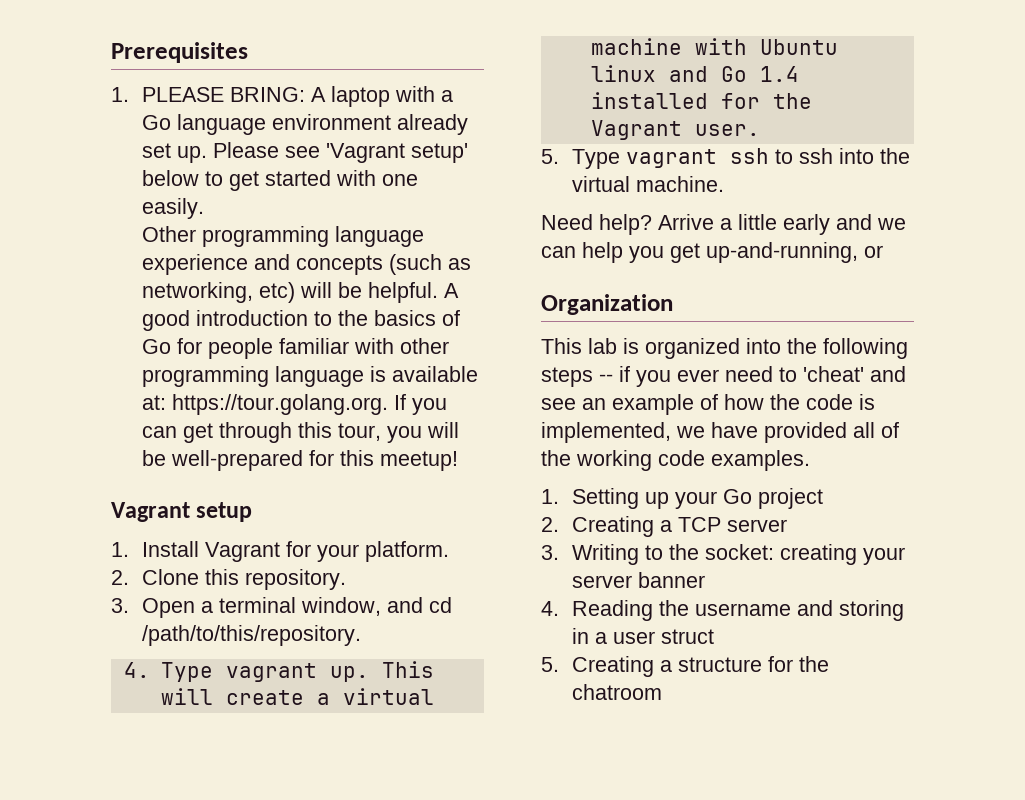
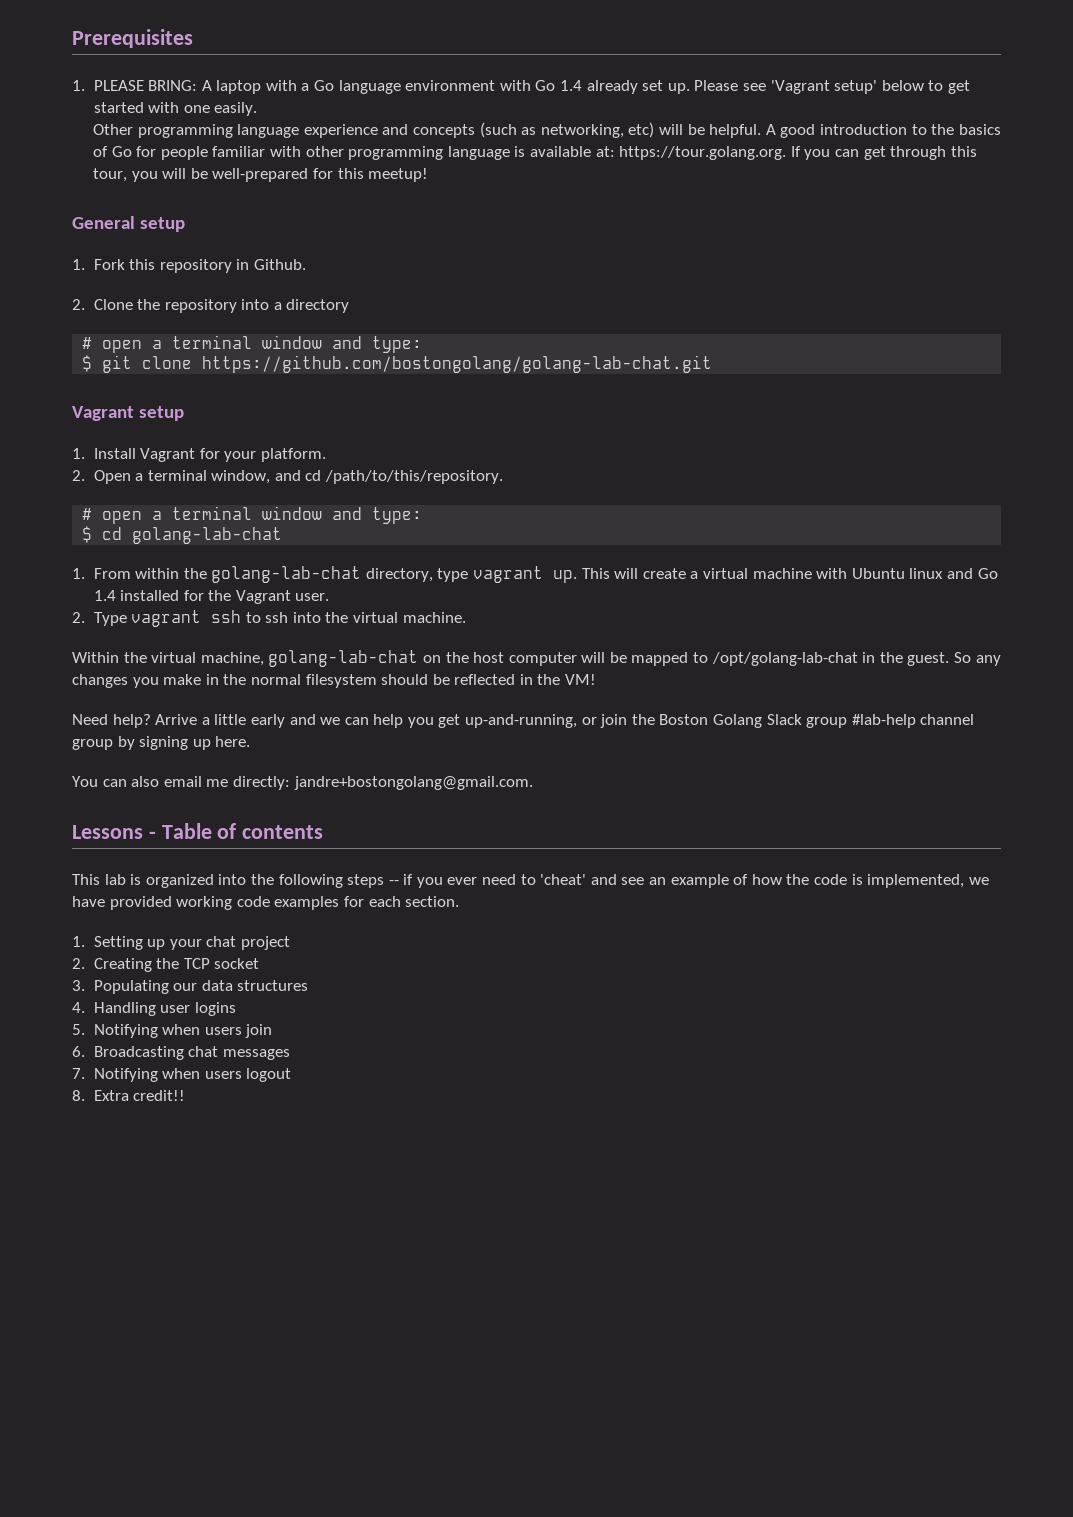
- 1. PLEASE BRING: A laptop with a Go language environment already set up.
+ 1. PLEASE BRING: A laptop with a Go language environment with Go 1.4 already set up.
+ General setup
+ 1. Fork this repository in Github.
+ 2. Clone the repository into a directory
+ # open a terminal window and type:
+ $ git clone https://github.com/bostongolang/golang-lab-chat.git
- 2. Clone this repository.
- 3. Open a terminal window, and cd /path/to/this/repository.
- 4. Type vagrant up.
+ 2. Open a terminal window, and cd /path/to/this/repository.
+ # open a terminal window and type:
+ $ cd golang-lab-chat
+ 1. From within the golang-lab-chat directory, type vagrant up.
- 5. Type vagrant ssh to ssh into the virtual machine.
+ 2. Type vagrant ssh to ssh into the virtual machine.
+ Within the virtual machine, golang-lab-chat on the host computer will be mapped to /opt/golang-lab-chat in the guest. So any changes you make in the normal filesystem should be reflected in the VM!
- Arrive a little early and we can help you get up-and-running, or
- Organization
+ Arrive a little early and we can help you get up-and-running, or join the Boston Golang Slack group #lab-help channel group by signing up here.
+ You can also email me directly: jandre+bostongolang@gmail.com.
+ Lessons - Table of contents
- This lab is organized into the following steps -- if you ever need to 'cheat' and see an example of how the code is implemented, we have provided all of the working code examples.
+ This lab is organized into the following steps -- if you ever need to 'cheat' and see an example of how the code is implemented, we have provided working code examples for each section.
- 1. Setting up your Go project
+ 1. Setting up your chat project
- 2. Creating a TCP server
- 3. Writing to the socket: creating your server banner
- 4. Reading the username and storing in a user struct
- 5. Creating a structure for the chatroom
+ 2. Creating the TCP socket
+ 3. Populating our data structures
+ 4. Handling user logins
+ 5. Notifying when users join
+ 6. Broadcasting chat messages
+ 7. Notifying when users logout
+ 8. Extra credit!!

